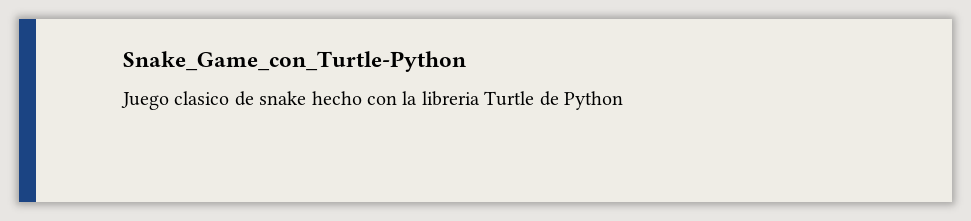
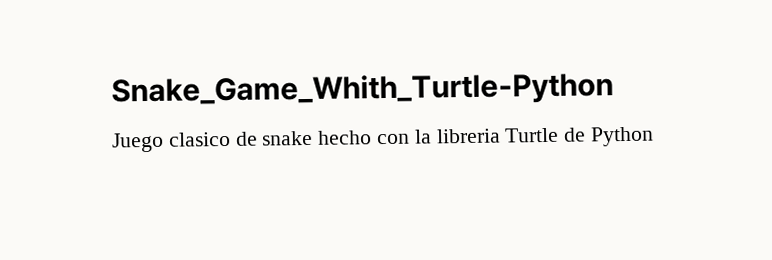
- Snake_Game_con_Turtle-Python
+ Snake_Game_Whith_Turtle-Python

